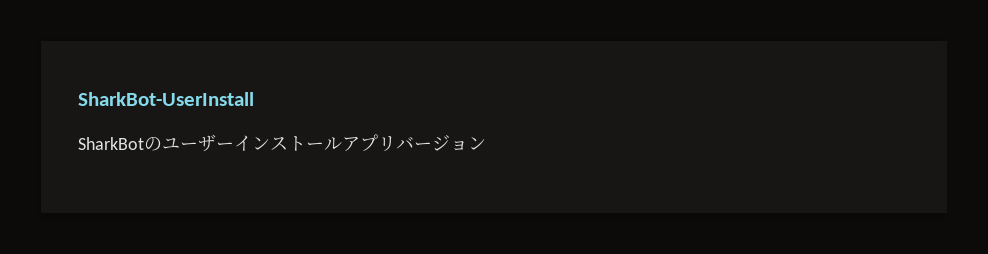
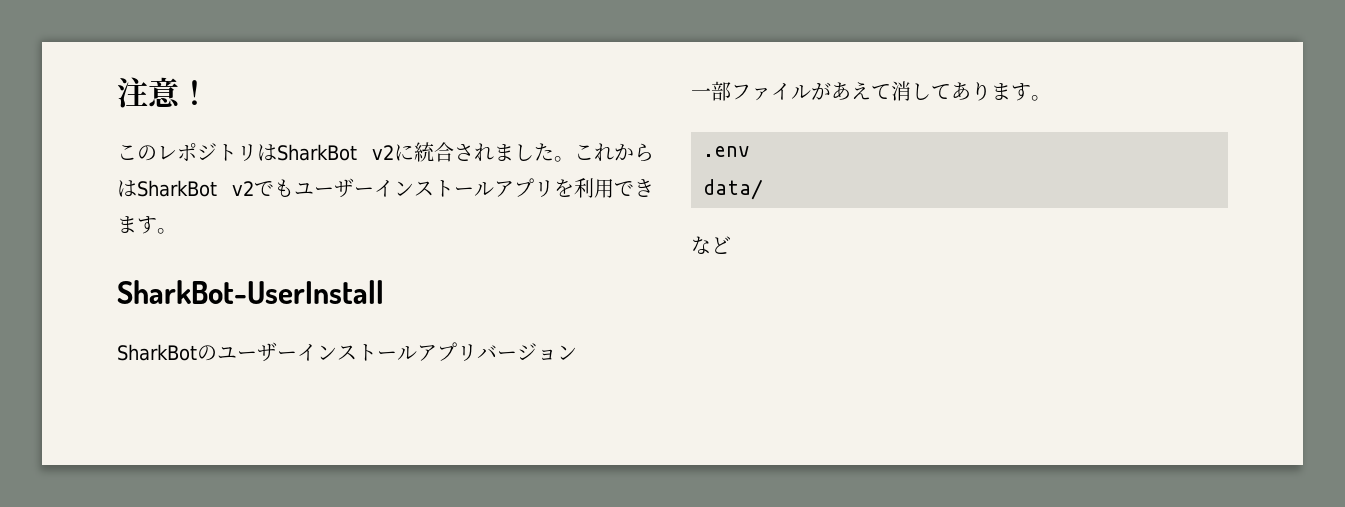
+ 注意！
+ このレポジトリはSharkBot v2に統合されました。これからはSharkBot v2でもユーザーインストールアプリを利用できます。
+ 一部ファイルがあえて消してあります。
+ .env
+ data/
+ など

